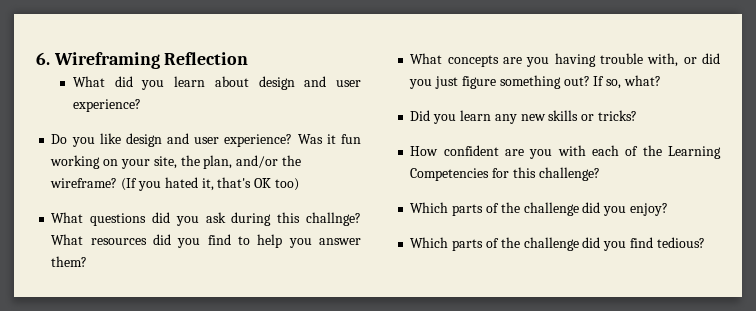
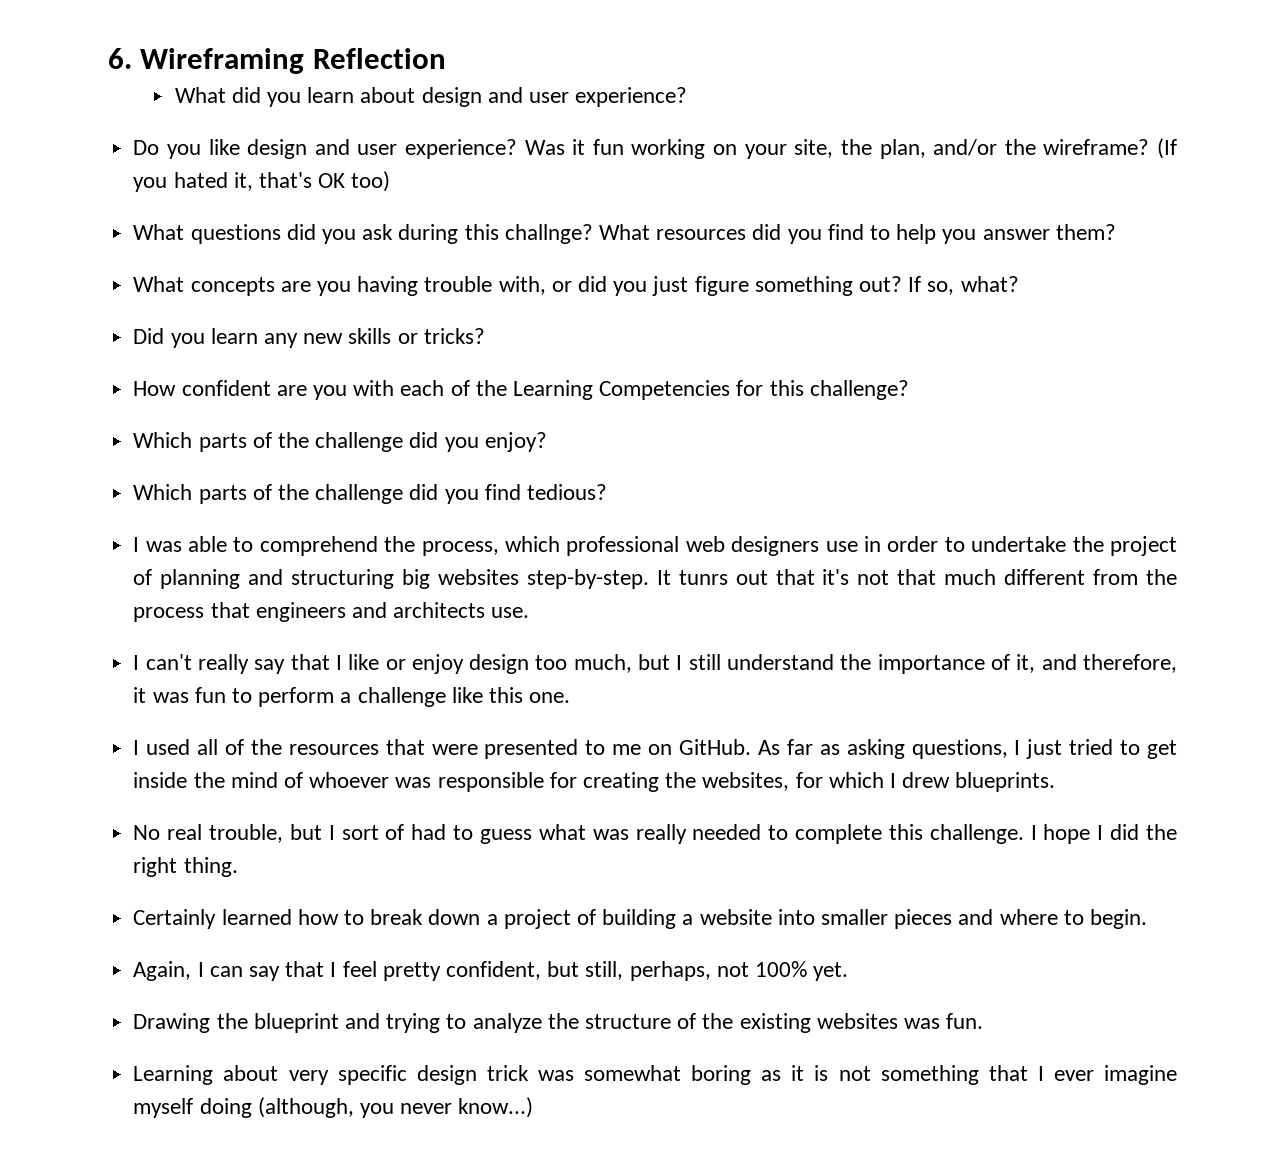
+ I was able to comprehend the process, which professional web designers use in order to undertake the project of planning and structuring big websites step-by-step. It tunrs out that it's not that much different from the process that engineers and architects use.
+ I can't really say that I like or enjoy design too much, but I still understand the importance of it, and therefore, it was fun to perform a challenge like this one.
+ I used all of the resources that were presented to me on GitHub. As far as asking questions, I just tried to get inside the mind of whoever was responsible for creating the websites, for which I drew blueprints.
+ No real trouble, but I sort of had to guess what was really needed to complete this challenge. I hope I did the right thing.
+ Certainly learned how to break down a project of building a website into smaller pieces and where to begin.
+ Again, I can say that I feel pretty confident, but still, perhaps, not 100% yet.
+ Drawing the blueprint and trying to analyze the structure of the existing websites was fun.
+ Learning about very specific design trick was somewhat boring as it is not something that I ever imagine myself doing (although, you never know...)

